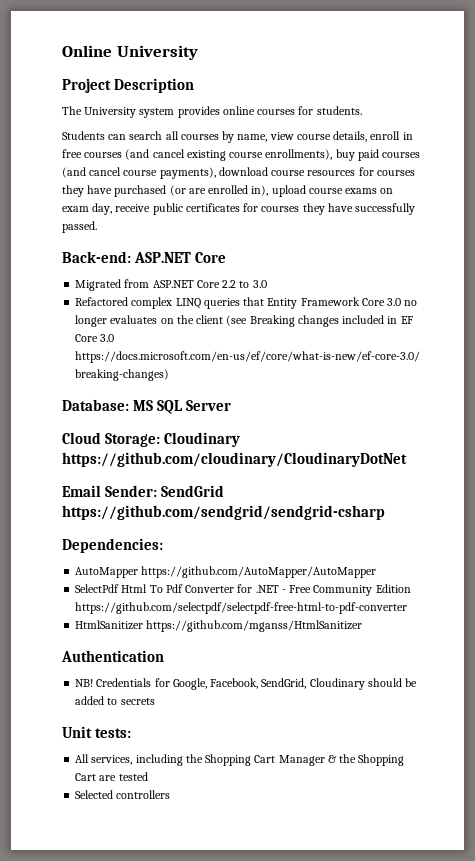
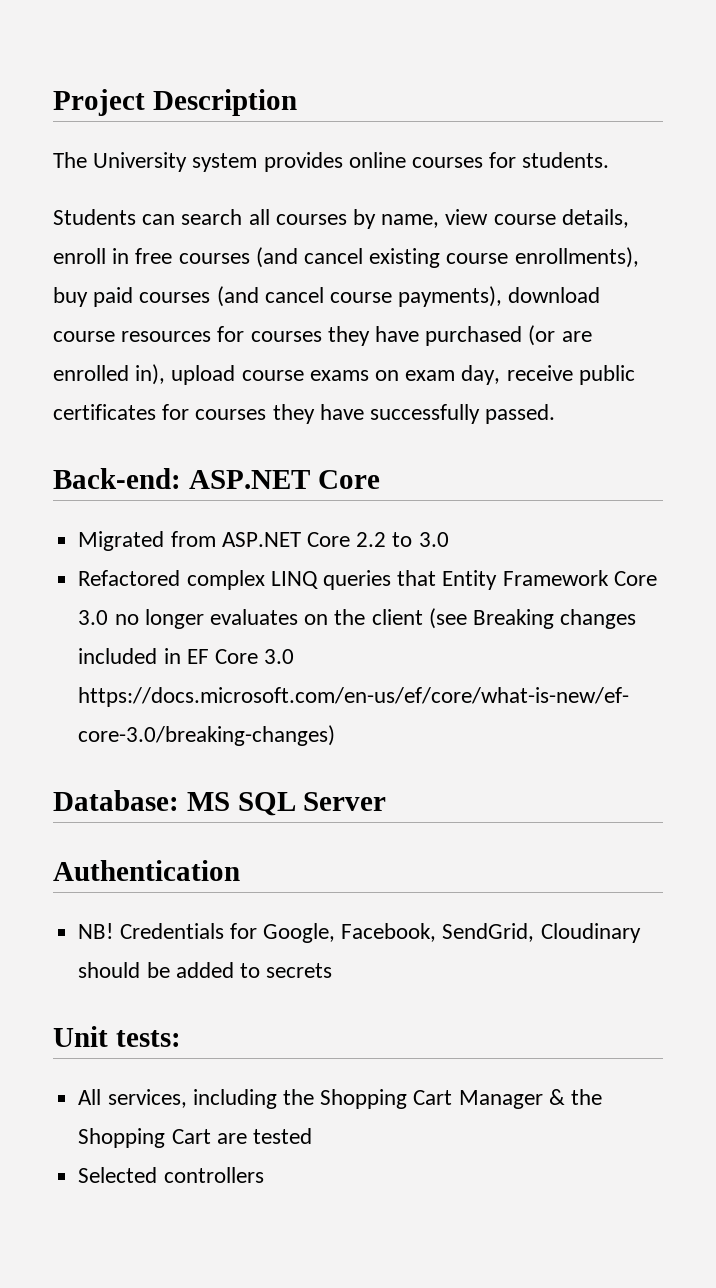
- Online University
- Cloud Storage: Cloudinary https://github.com/cloudinary/CloudinaryDotNet
- Email Sender: SendGrid https://github.com/sendgrid/sendgrid-csharp
- Dependencies:
- AutoMapper https://github.com/AutoMapper/AutoMapper
- SelectPdf Html To Pdf Converter for .NET - Free Community Edition https://github.com/selectpdf/selectpdf-free-html-to-pdf-converter
- HtmlSanitizer https://github.com/mganss/HtmlSanitizer

